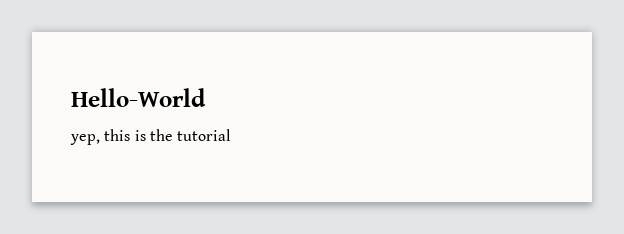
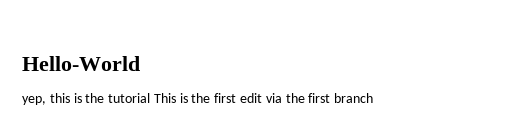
- yep, this is the tutorial
+ yep, this is the tutorial This is the first edit via the first branch

